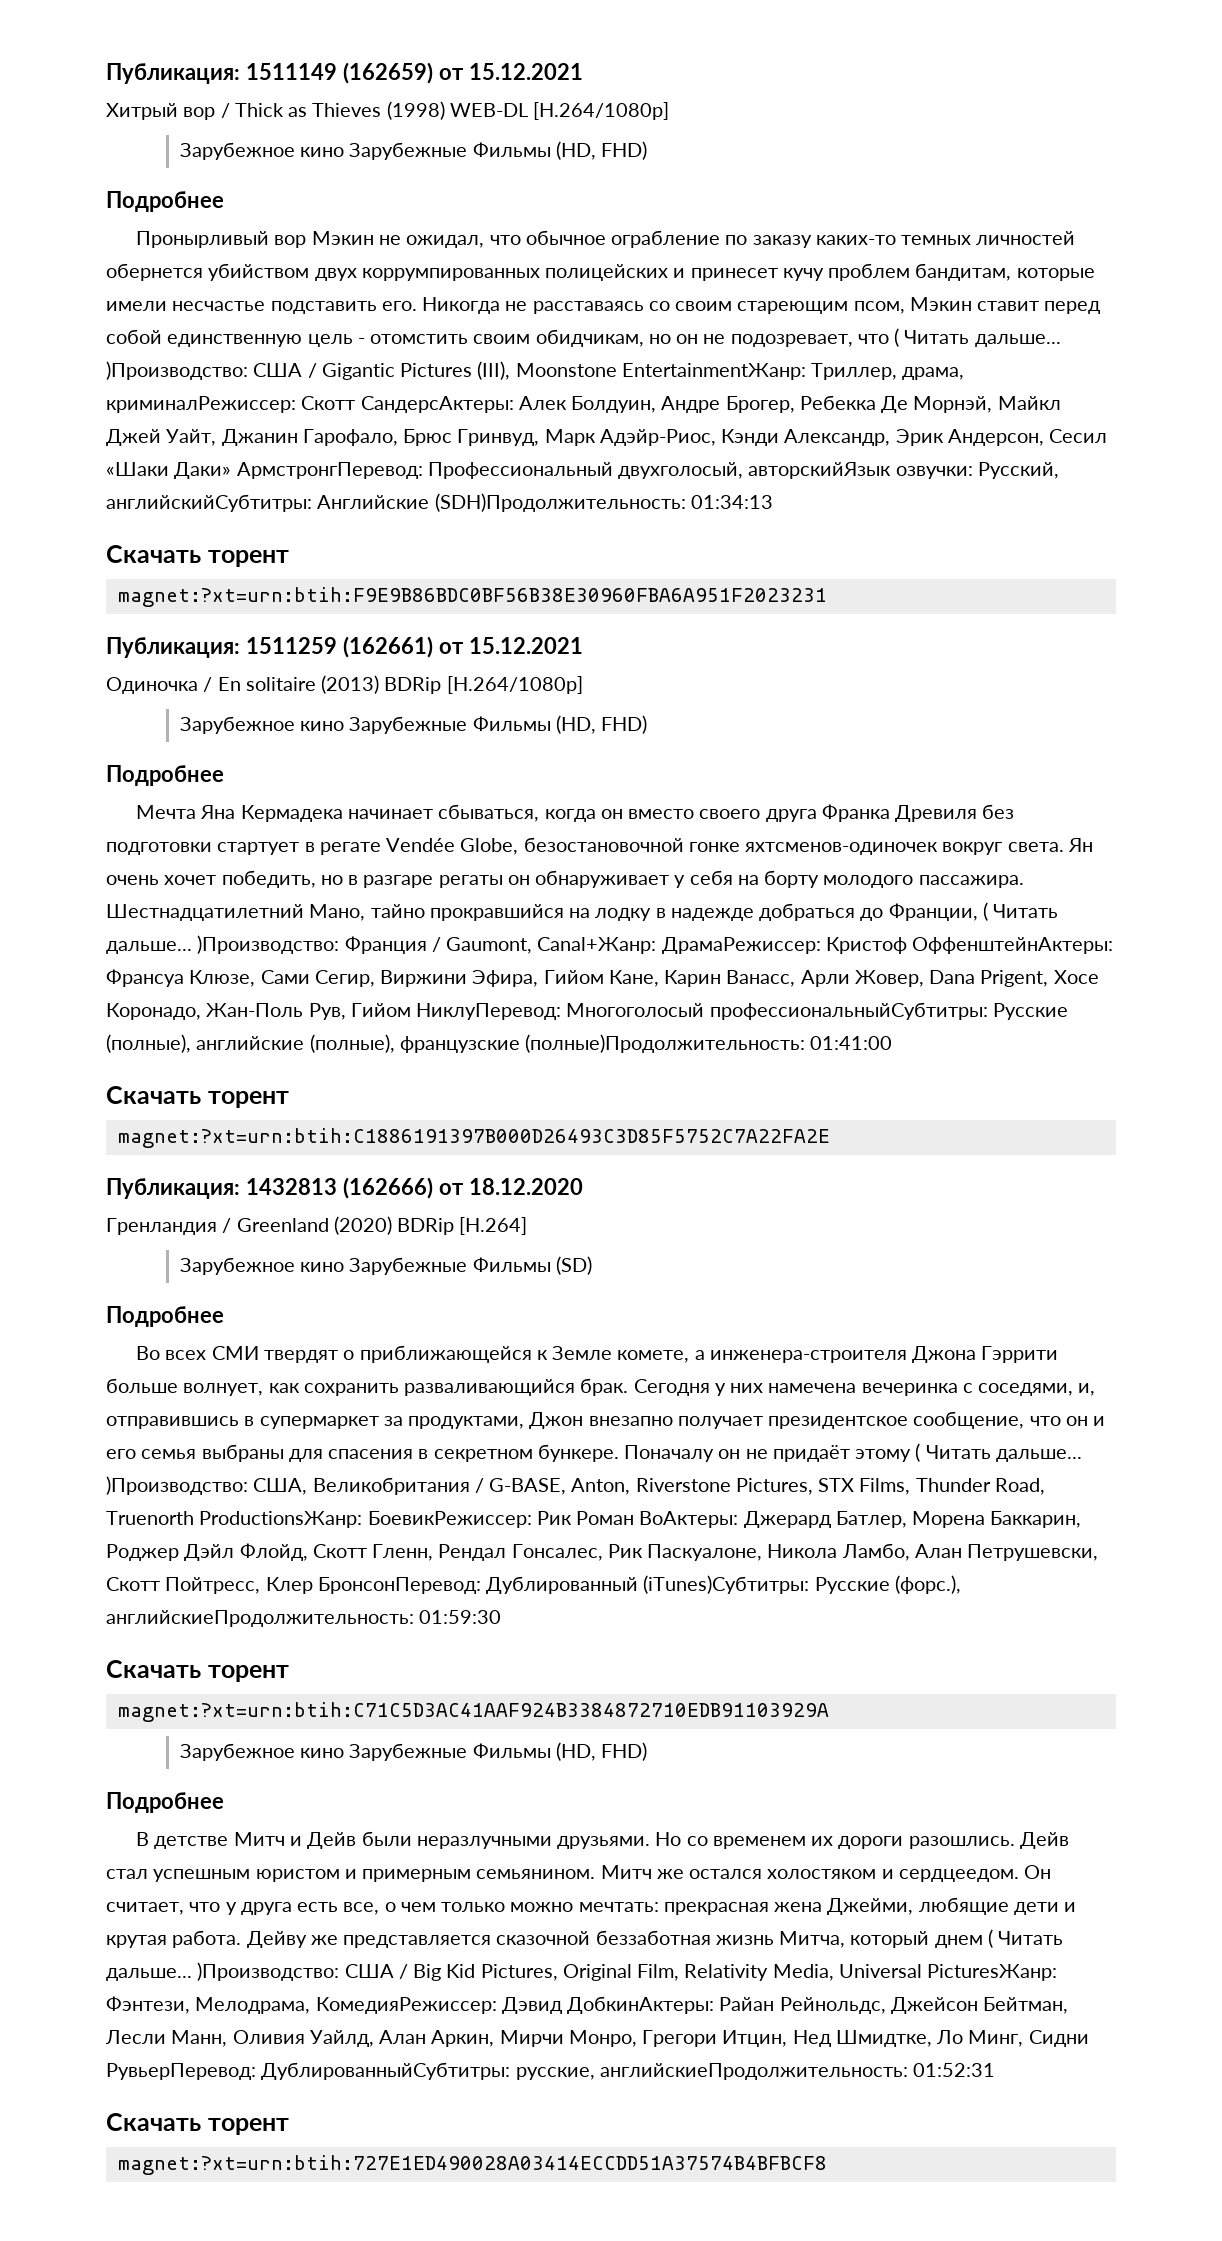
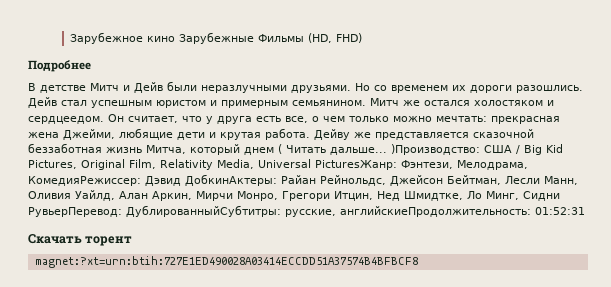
- Публикация: 1511149 (162659) от 15.12.2021
- Хитрый вор / Thick as Thieves (1998) WEB-DL [H.264/1080p]
- Зарубежное кино Зарубежные Фильмы (HD, FHD)
- Подробнее
- Пронырливый вор Мэкин не ожидал, что обычное ограбление по заказу каких-то темных личностей обернется убийством двух коррумпированных полицейских и принесет кучу проблем бандитам, которые имели несчастье подставить его. Никогда не расставаясь со своим стареющим псом, Мэкин ставит перед собой единственную цель - отомстить своим обидчикам, но он не подозревает, что ( Читать дальше... )Производство: США / Gigantic Pictures (III), Moonstone EntertainmentЖанр: Триллер, драма, криминалРежиссер: Скотт СандерсАктеры: Алек Болдуин, Андре Брогер, Ребекка Де Морнэй, Майкл Джей Уайт, Джанин Гарофало, Брюс Гринвуд, Марк Адэйр-Риос, Кэнди Александр, Эрик Андерсон, Сесил «Шаки Даки» АрмстронгПеревод: Профессиональный двухголосый, авторскийЯзык озвучки: Русский, английскийСубтитры: Английские (SDH)Продолжительность: 01:34:13
- Скачать торент
- magnet:?xt=urn:btih:F9E9B86BDC0BF56B38E30960FBA6A951F2023231
- Публикация: 1511259 (162661) от 15.12.2021
- Одиночка / En solitaire (2013) BDRip [H.264/1080p]
- Зарубежное кино Зарубежные Фильмы (HD, FHD)
- Подробнее
- Мечта Яна Кермадека начинает сбываться, когда он вместо своего друга Франка Древиля без подготовки стартует в регате Vendée Globe, безостановочной гонке яхтсменов-одиночек вокруг света. Ян очень хочет победить, но в разгаре регаты он обнаруживает у себя на борту молодого пассажира. Шестнадцатилетний Мано, тайно прокравшийся на лодку в надежде добраться до Франции, ( Читать дальше... )Производство: Франция / Gaumont, Canal+Жанр: ДрамаРежиссер: Кристоф ОффенштейнАктеры: Франсуа Клюзе, Сами Сегир, Виржини Эфира, Гийом Кане, Карин Ванасс, Арли Жовер, Dana Prigent, Хосе Коронадо, Жан-Поль Рув, Гийом НиклуПеревод: Многоголосый профессиональныйСубтитры: Русские (полные), английские (полные), французские (полные)Продолжительность: 01:41:00
- Скачать торент
- magnet:?xt=urn:btih:C1886191397B000D26493C3D85F5752C7A22FA2E
- Публикация: 1432813 (162666) от 18.12.2020
- Гренландия / Greenland (2020) BDRip [H.264]
- Зарубежное кино Зарубежные Фильмы (SD)
- Подробнее
- Во всех СМИ твердят о приближающейся к Земле комете, а инженера-строителя Джона Гэррити больше волнует, как сохранить разваливающийся брак. Сегодня у них намечена вечеринка с соседями, и, отправившись в супермаркет за продуктами, Джон внезапно получает президентское сообщение, что он и его семья выбраны для спасения в секретном бункере. Поначалу он не придаёт этому ( Читать дальше... )Производство: США, Великобритания / G-BASE, Anton, Riverstone Pictures, STX Films, Thunder Road, Truenorth ProductionsЖанр: БоевикРежиссер: Рик Роман ВоАктеры: Джерард Батлер, Морена Баккарин, Роджер Дэйл Флойд, Скотт Гленн, Рендал Гонсалес, Рик Паскуалоне, Никола Ламбо, Алан Петрушевски, Скотт Пойтресс, Клер БронсонПеревод: Дублированный (iTunes)Субтитры: Русские (форс.), английскиеПродолжительность: 01:59:30
- Скачать торент
- magnet:?xt=urn:btih:C71C5D3AC41AAF924B3384872710EDB91103929A

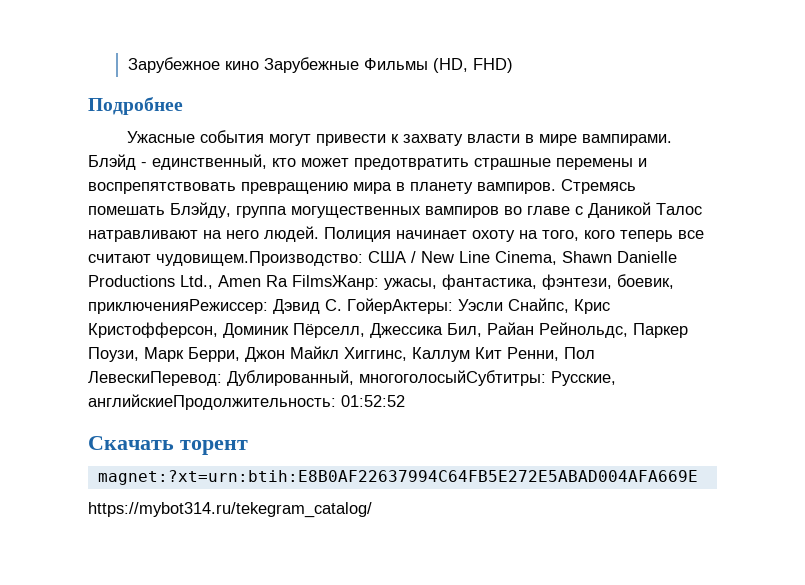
- В детстве Митч и Дейв были неразлучными друзьями. Но со временем их дороги разошлись. Дейв стал успешным юристом и примерным семьянином. Митч же остался холостяком и сердцеедом. Он считает, что у друга есть все, о чем только можно мечтать: прекрасная жена Джейми, любящие дети и крутая работа. Дейву же представляется сказочной беззаботная жизнь Митча, который днем ( Читать дальше... )Производство: США / Big Kid Pictures, Original Film, Relativity Media, Universal PicturesЖанр: Фэнтези, Мелодрама, КомедияРежиссер: Дэвид ДобкинАктеры: Райан Рейнольдс, Джейсон Бейтман, Лесли Манн, Оливия Уайлд, Алан Аркин, Мирчи Монро, Грегори Итцин, Нед Шмидтке, Ло Минг, Сидни РувьерПеревод: ДублированныйСубтитры: русские, английскиеПродолжительность: 01:52:31
+ Ужасные события могут привести к захвату власти в мире вампирами. Блэйд - единственный, кто может предотвратить страшные перемены и воспрепятствовать превращению мира в планету вампиров. Стремясь помешать Блэйду, группа могущественных вампиров во главе с Даникой Талос натравливают на него людей. Полиция начинает охоту на того, кого теперь все считают чудовищем.Производство: США / New Line Cinema, Shawn Danielle Productions Ltd., Amen Ra FilmsЖанр: ужасы, фантастика, фэнтези, боевик, приключенияРежиссер: Дэвид С. ГойерАктеры: Уэсли Снайпс, Крис Кристофферсон, Доминик Пёрселл, Джессика Бил, Райан Рейнольдс, Паркер Поузи, Марк Берри, Джон Майкл Хиггинс, Каллум Кит Ренни, Пол ЛевескиПеревод: Дублированный, многоголосыйСубтитры: Русские, английскиеПродолжительность: 01:52:52
- magnet:?xt=urn:btih:727E1ED490028A03414ECCDD51A37574B4BFBCF8
+ magnet:?xt=urn:btih:E8B0AF22637994C64FB5E272E5ABAD004AFA669E
+ https://mybot314.ru/tekegram_catalog/

